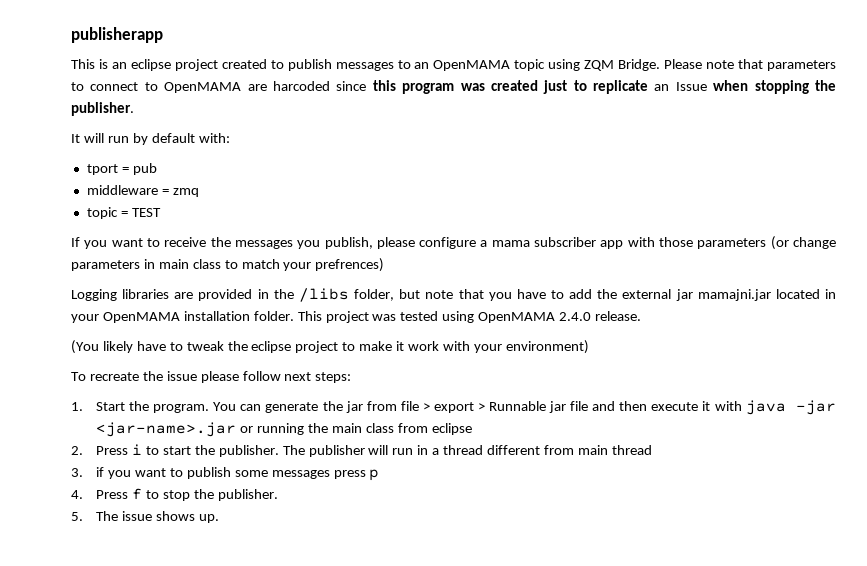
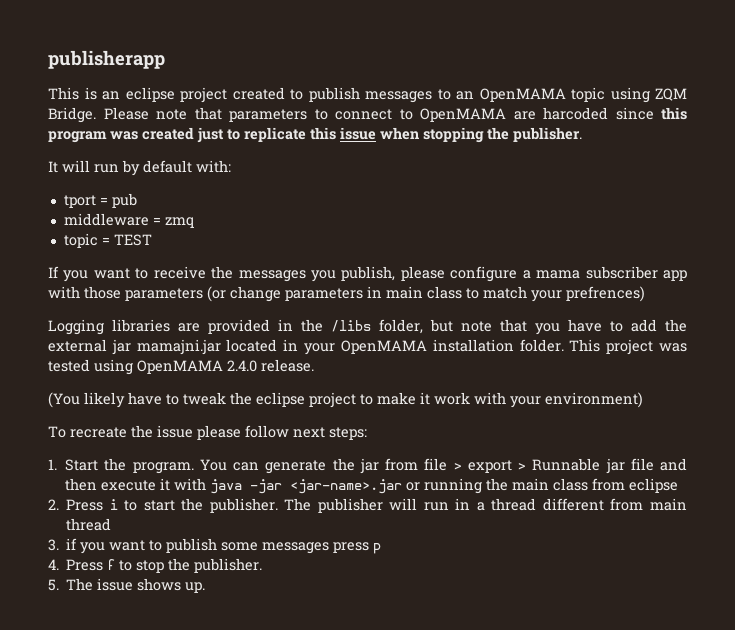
- Please note that parameters to connect to OpenMAMA are harcoded since this program was created just to replicate an Issue when stopping the publisher.
+ Please note that parameters to connect to OpenMAMA are harcoded since this program was created just to replicate this issue when stopping the publisher.

